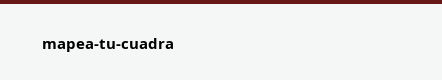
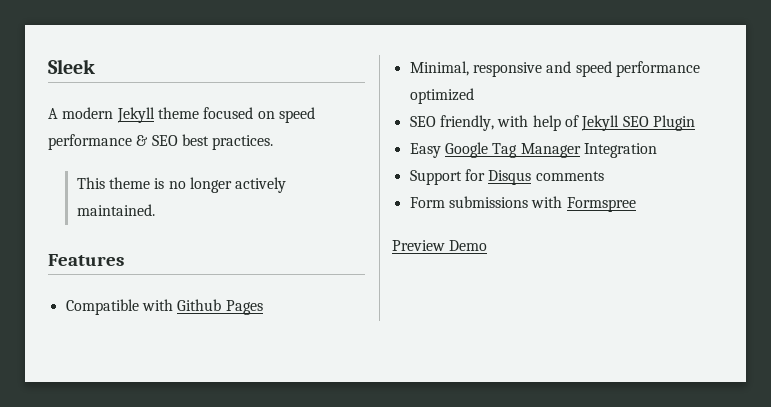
- mapea-tu-cuadra
+ Sleek
+ A modern Jekyll theme focused on speed performance & SEO best practices.
+ This theme is no longer actively maintained.
+ Features
+ Compatible with Github Pages
+ Minimal, responsive and speed performance optimized
+ SEO friendly, with help of Jekyll SEO Plugin
+ Easy Google Tag Manager Integration
+ Support for Disqus comments
+ Form submissions with Formspree
+ Preview Demo

